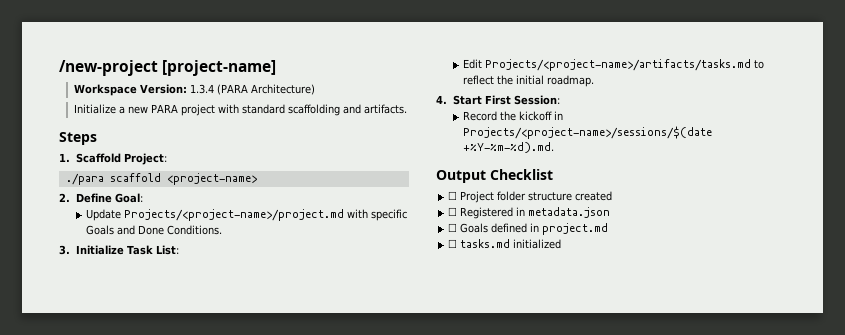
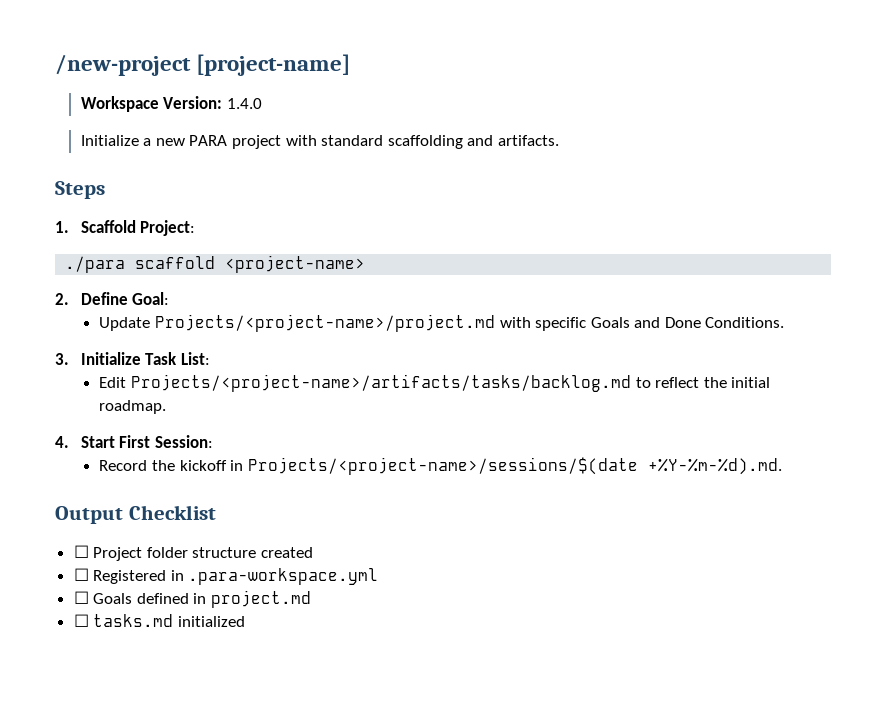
- Workspace Version: 1.3.4 (PARA Architecture)
+ Workspace Version: 1.4.0
- Edit Projects/<project-name>/artifacts/tasks.md to reflect the initial roadmap.
+ Edit Projects/<project-name>/artifacts/tasks/backlog.md to reflect the initial roadmap.
- ☐ Registered in metadata.json
+ ☐ Registered in .para-workspace.yml

